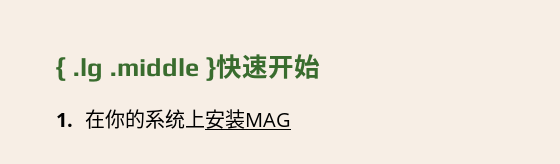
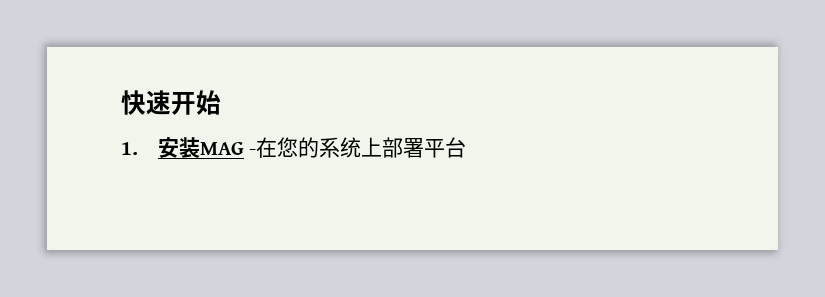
- { .lg .middle }快速开始
+ 快速开始
- 1.在你的系统上安装MAG
+ 1.安装MAG -在您的系统上部署平台

